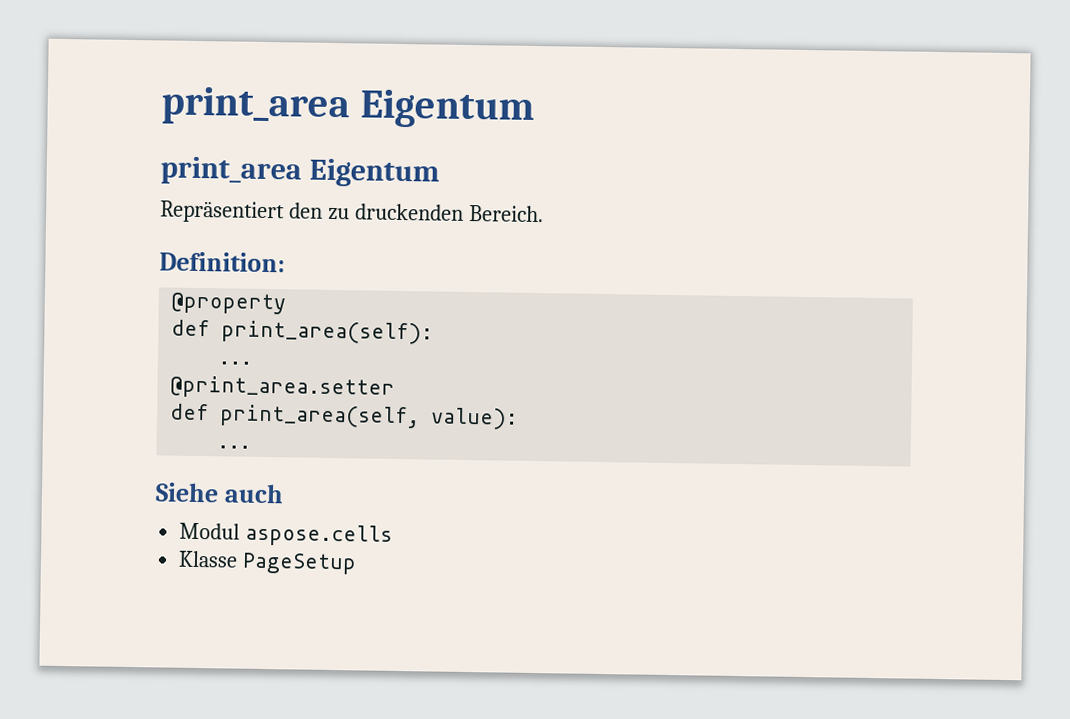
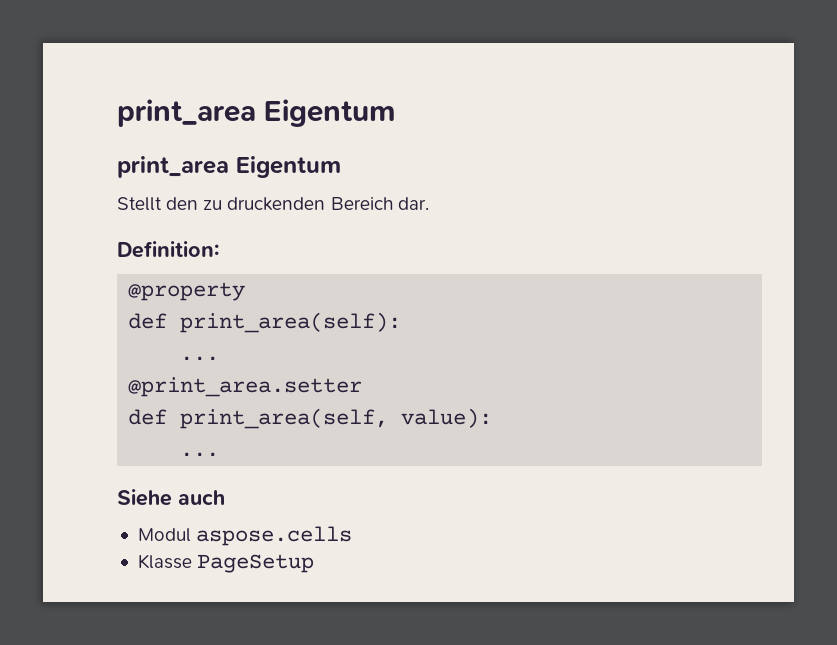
- Repräsentiert den zu druckenden Bereich.
+ Stellt den zu druckenden Bereich dar.

